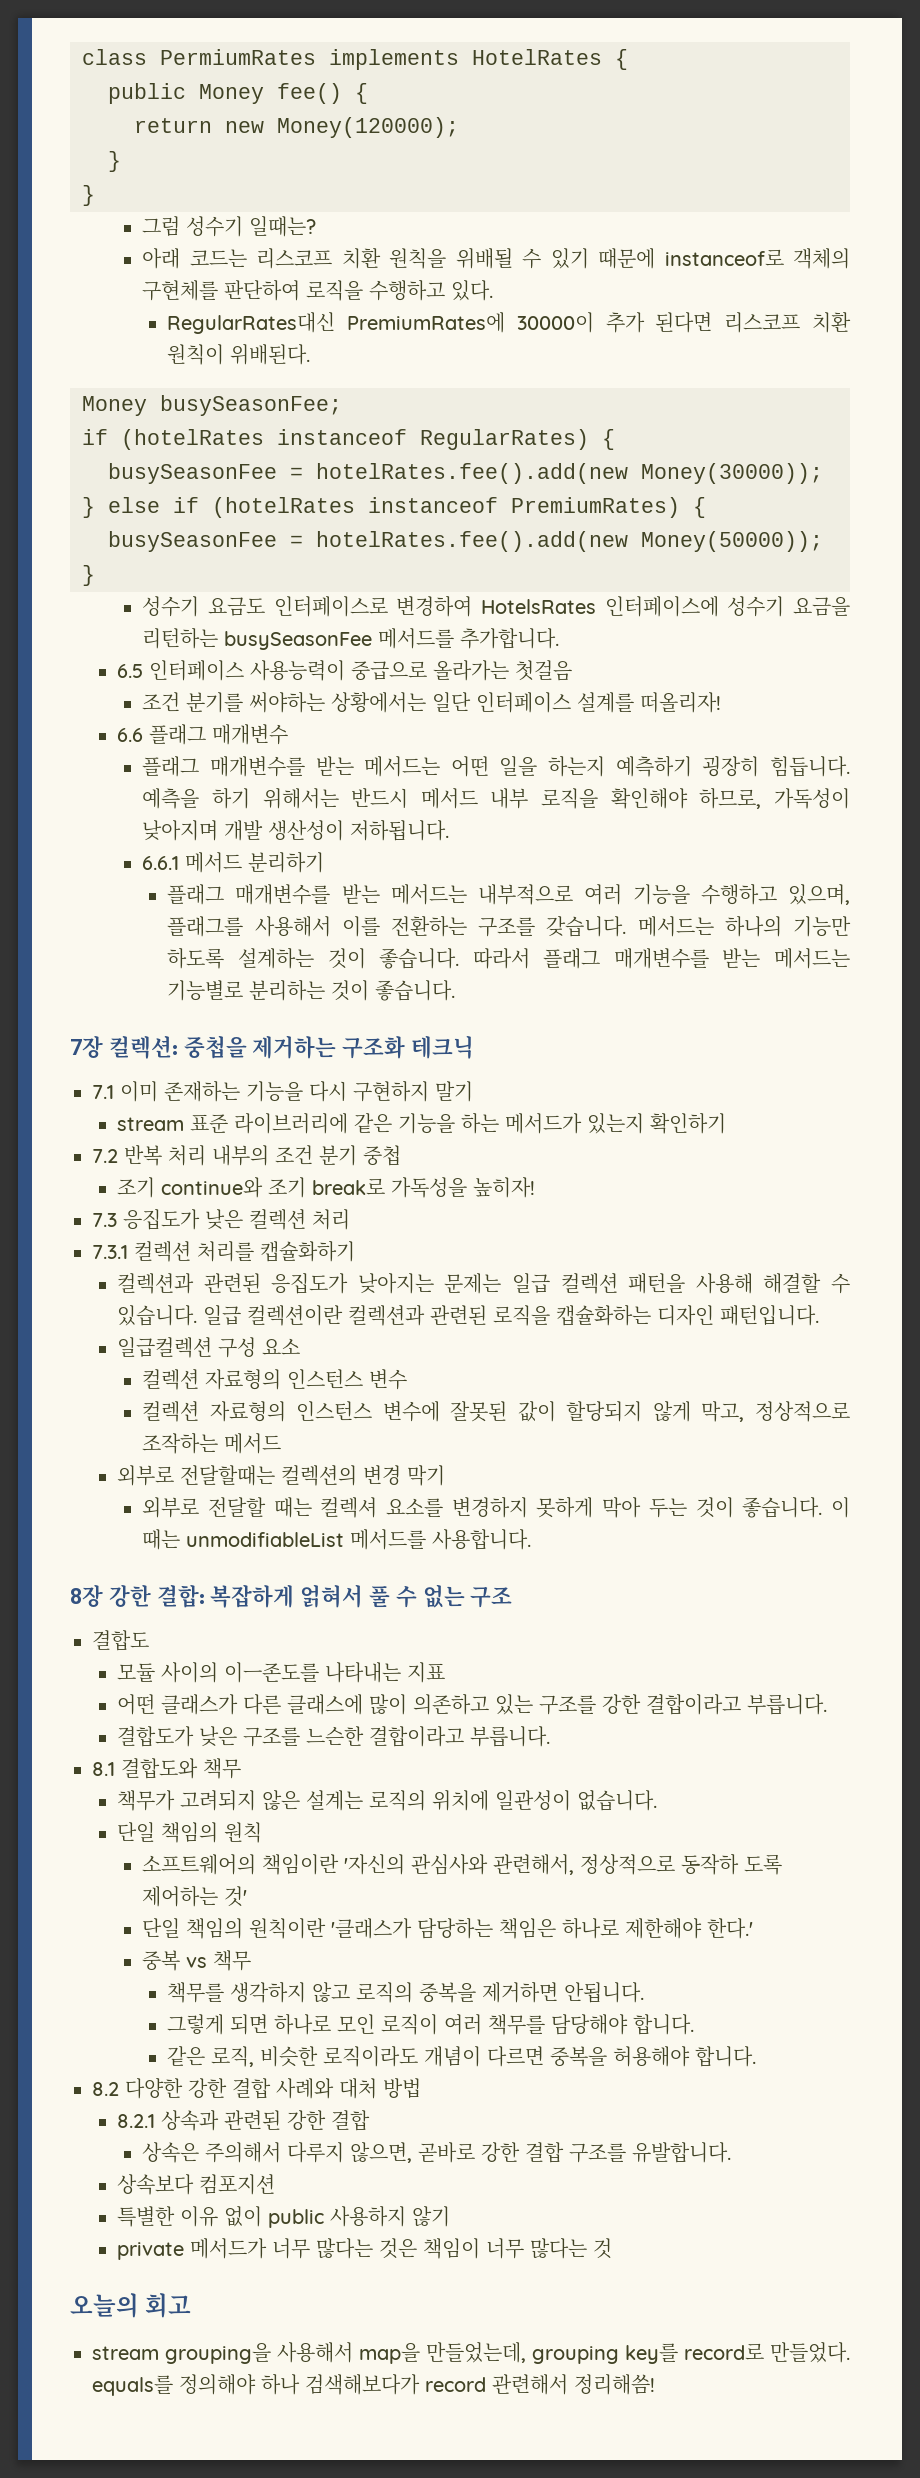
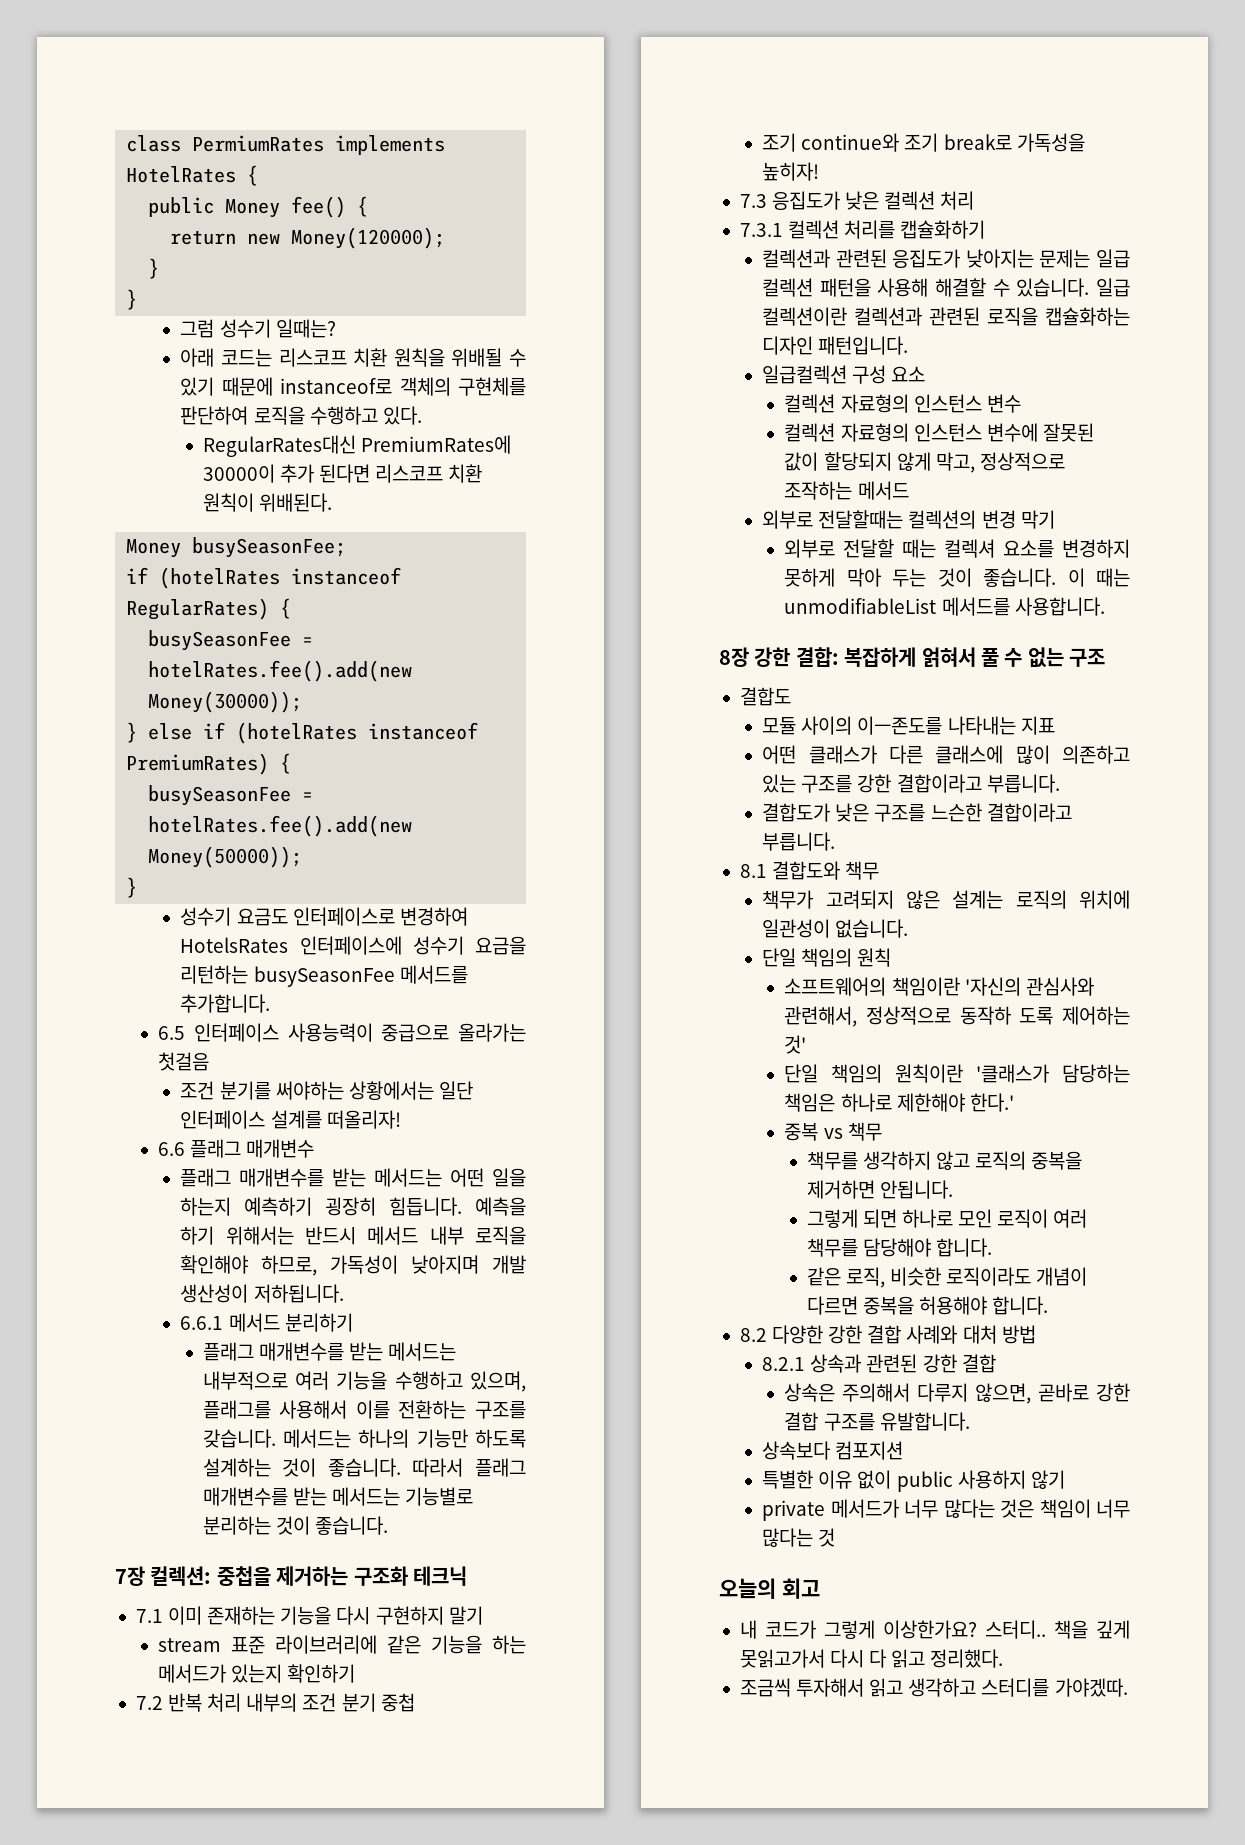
- stream grouping을 사용해서 map을 만들었는데, grouping key를 record로 만들었다. equals를 정의해야 하나 검색해보다가 record 관련해서 정리해씀!
+ 내 코드가 그렇게 이상한가요? 스터디.. 책을 깊게 못읽고가서 다시 다 읽고 정리했다.
+ 조금씩 투자해서 읽고 생각하고 스터디를 가야겠따.

